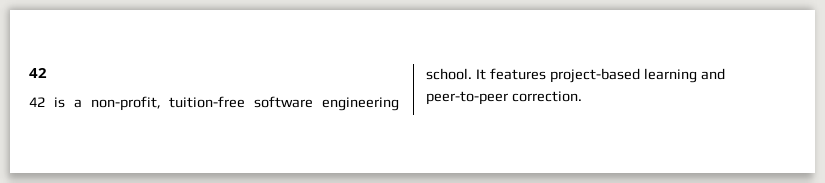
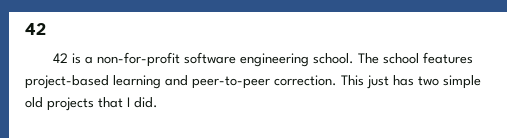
- 42 is a non-profit, tuition-free software engineering school.
+ 42 is a non-for-profit software engineering school.
- It features project-based learning and peer-to-peer correction.
+ The school features project-based learning and peer-to-peer correction.
+ This just has two simple old projects that I did.

